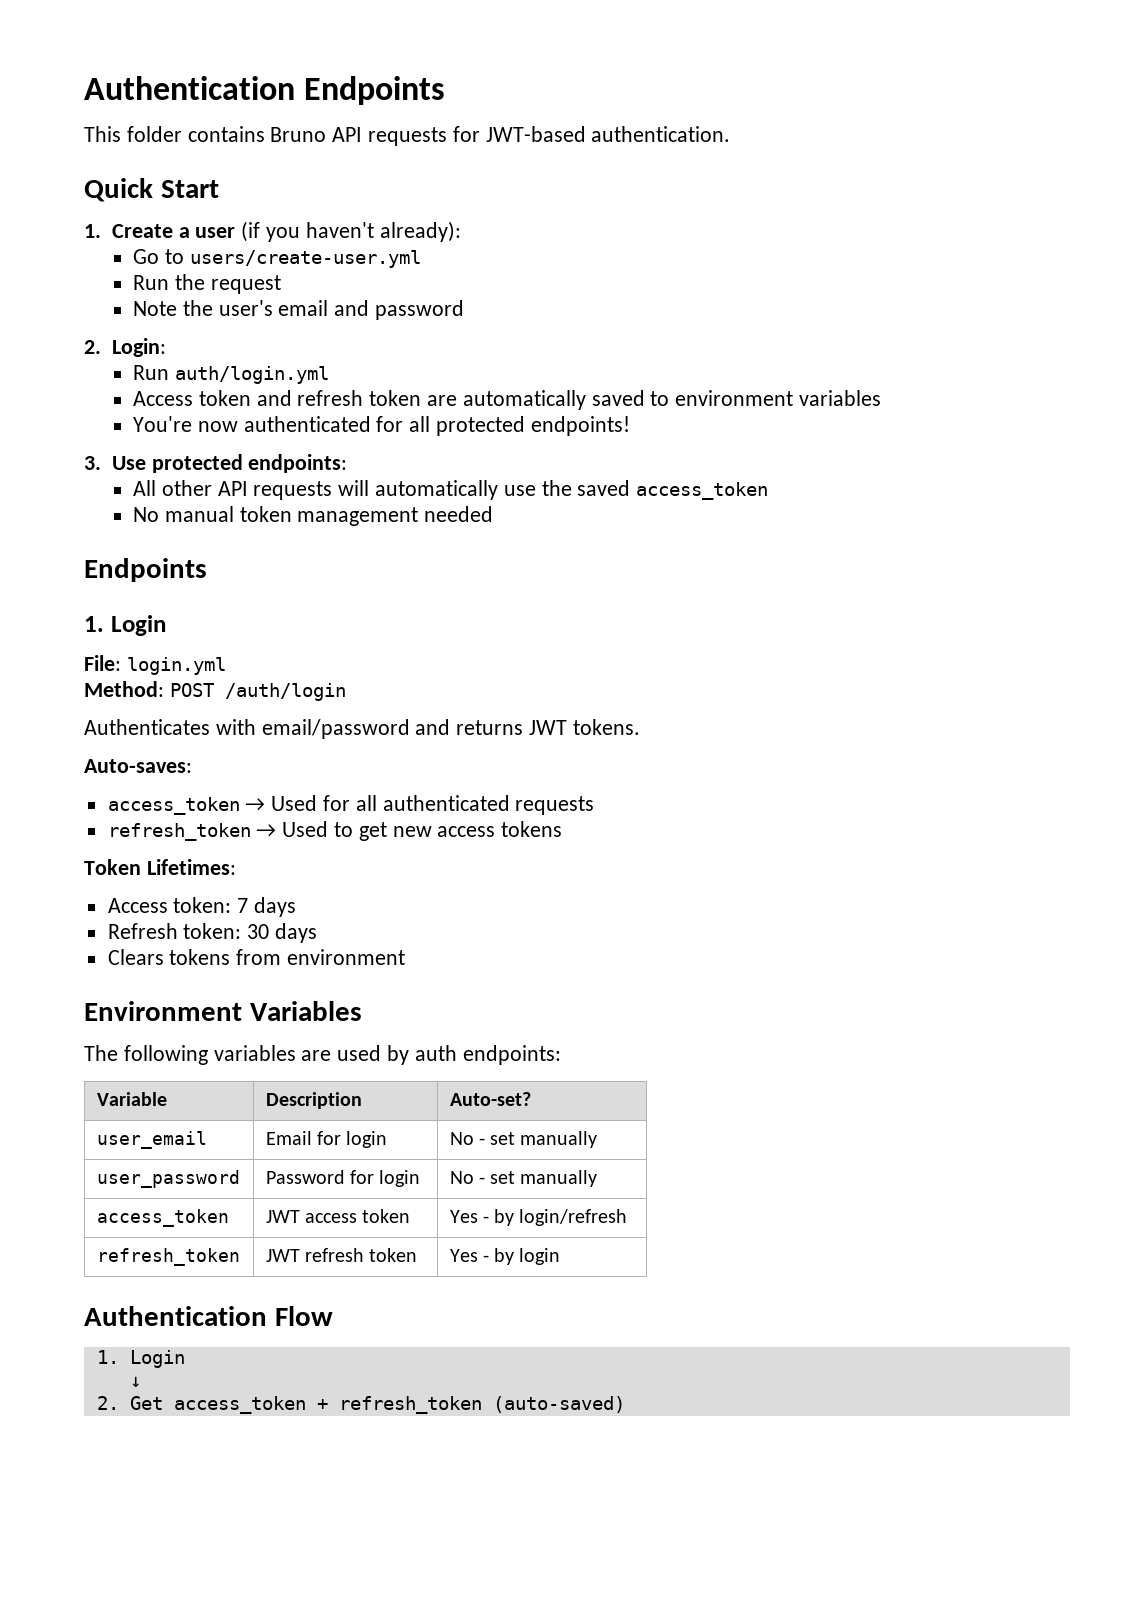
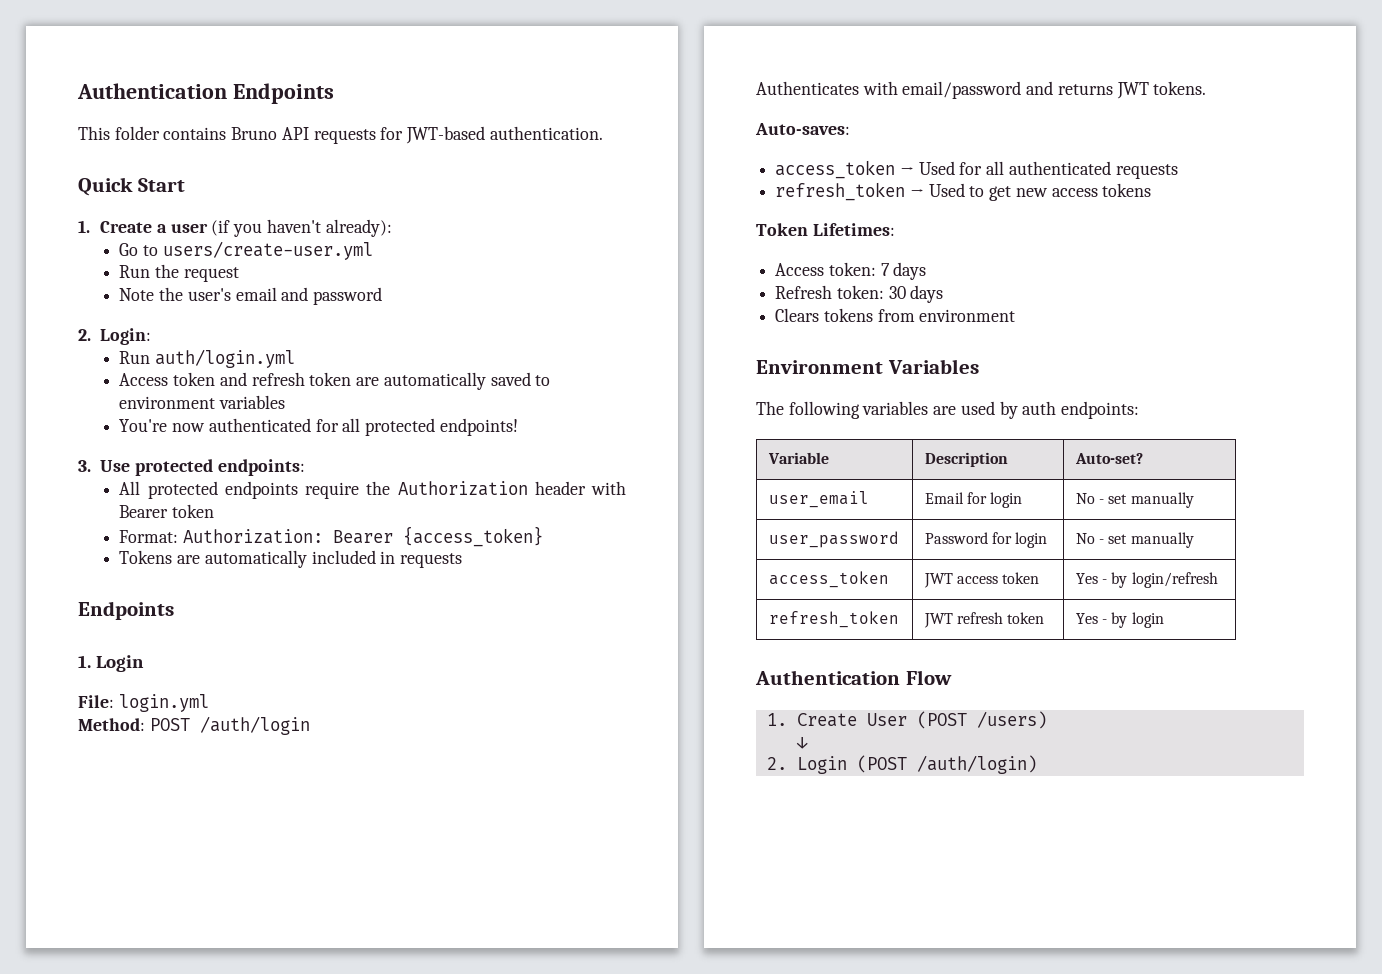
- All other API requests will automatically use the saved access_token
- No manual token management needed
+ All protected endpoints require the Authorization header with Bearer token
+ Format: Authorization: Bearer {access_token}
+ Tokens are automatically included in requests
  Authentication Flow
- 1. Login
+ 1. Create User (POST /users)
  ↓
- 2. Get access_token + refresh_token (auto-saved)
+ 2. Login (POST /auth/login)

